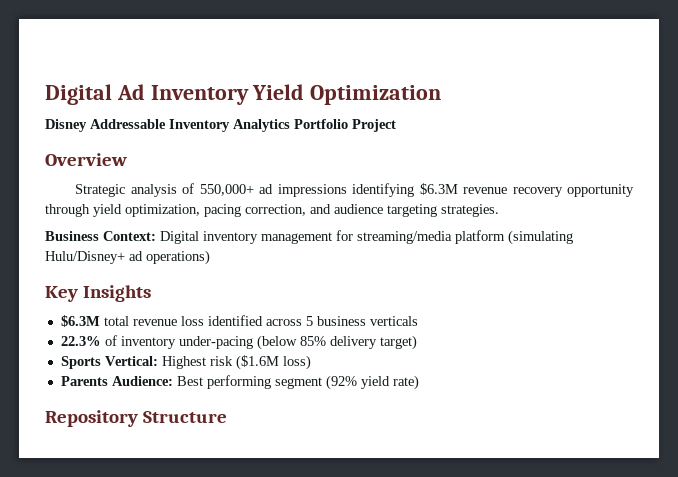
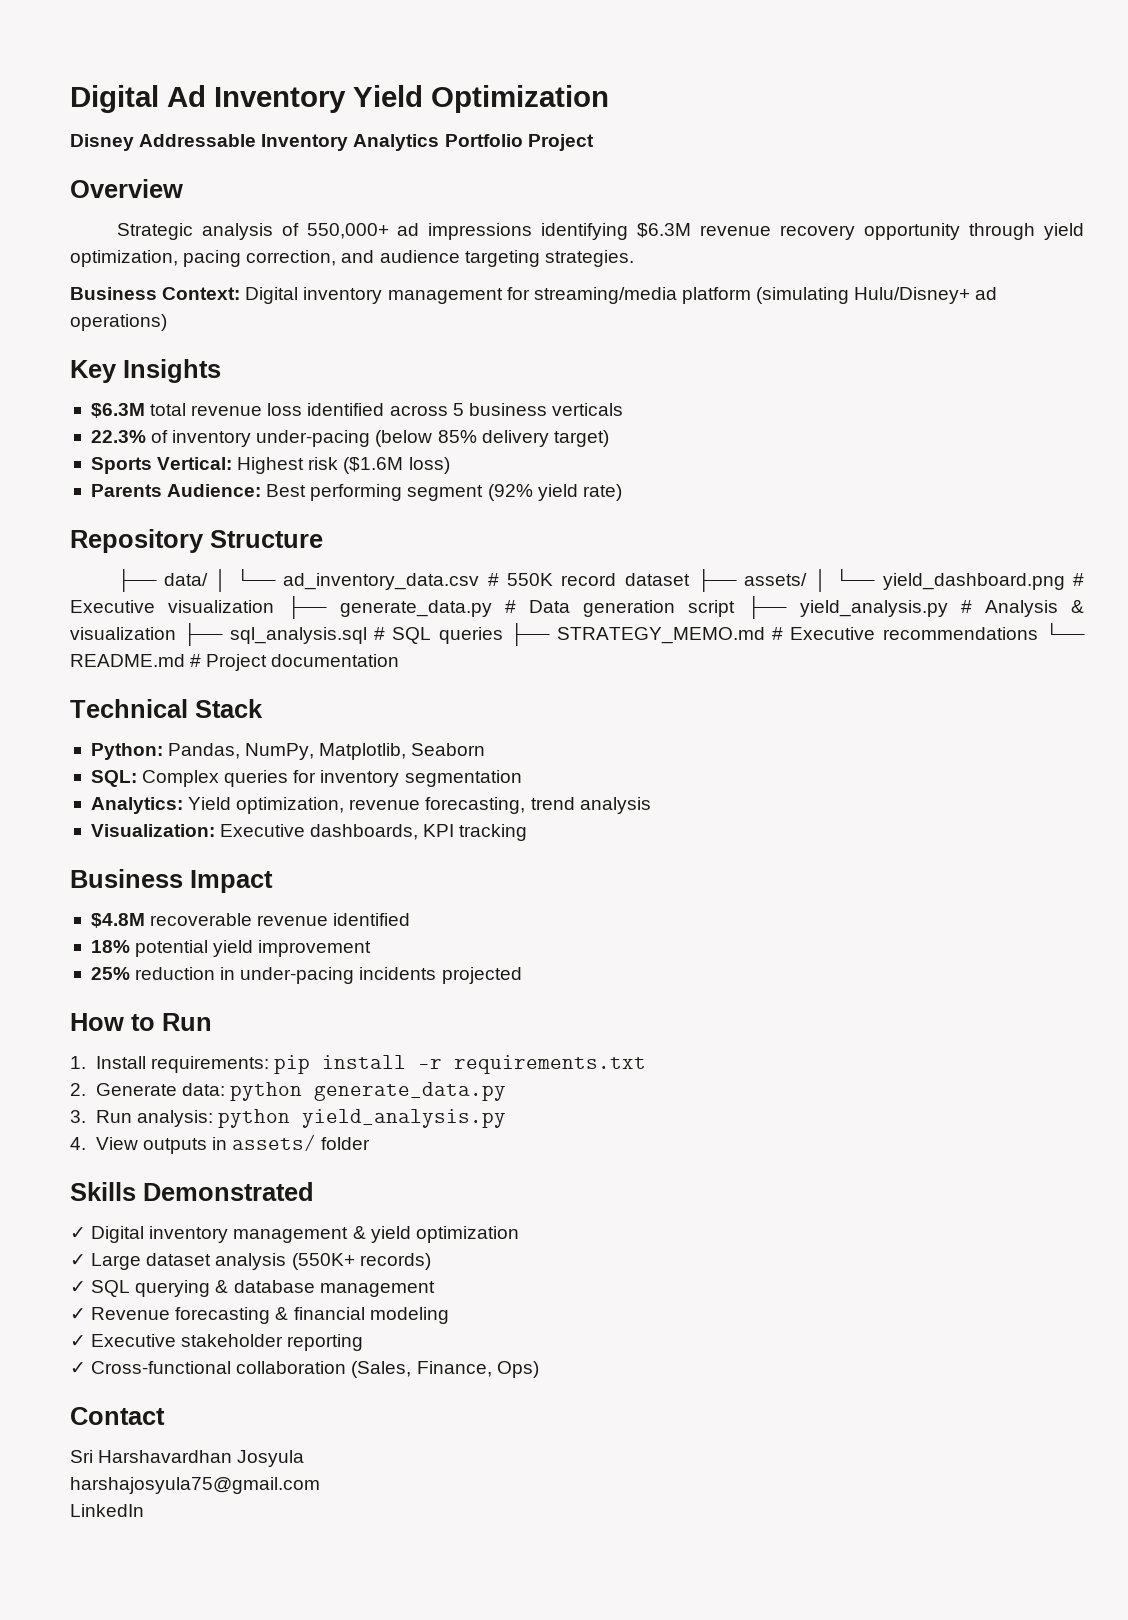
+ ├── data/ │ └── ad_inventory_data.csv # 550K record dataset ├── assets/ │ └── yield_dashboard.png # Executive visualization ├── generate_data.py # Data generation script ├── yield_analysis.py # Analysis & visualization ├── sql_analysis.sql # SQL queries ├── STRATEGY_MEMO.md # Executive recommendations └── README.md # Project documentation
+ Technical Stack
+ Python: Pandas, NumPy, Matplotlib, Seaborn
+ SQL: Complex queries for inventory segmentation
+ Analytics: Yield optimization, revenue forecasting, trend analysis
+ Visualization: Executive dashboards, KPI tracking
+ Business Impact
+ $4.8M recoverable revenue identified
+ 18% potential yield improvement
+ 25% reduction in under-pacing incidents projected
+ How to Run
+ 1. Install requirements: pip install -r requirements.txt
+ 2. Generate data: python generate_data.py
+ 3. Run analysis: python yield_analysis.py
+ 4. View outputs in assets/ folder
+ Skills Demonstrated
+ ✓ Digital inventory management & yield optimization
+ ✓ Large dataset analysis (550K+ records)
+ ✓ SQL querying & database management
+ ✓ Revenue forecasting & financial modeling
+ ✓ Executive stakeholder reporting
+ ✓ Cross-functional collaboration (Sales, Finance, Ops)
+ Contact
+ Sri Harshavardhan Josyula
+ harshajosyula75@gmail.com
+ LinkedIn

